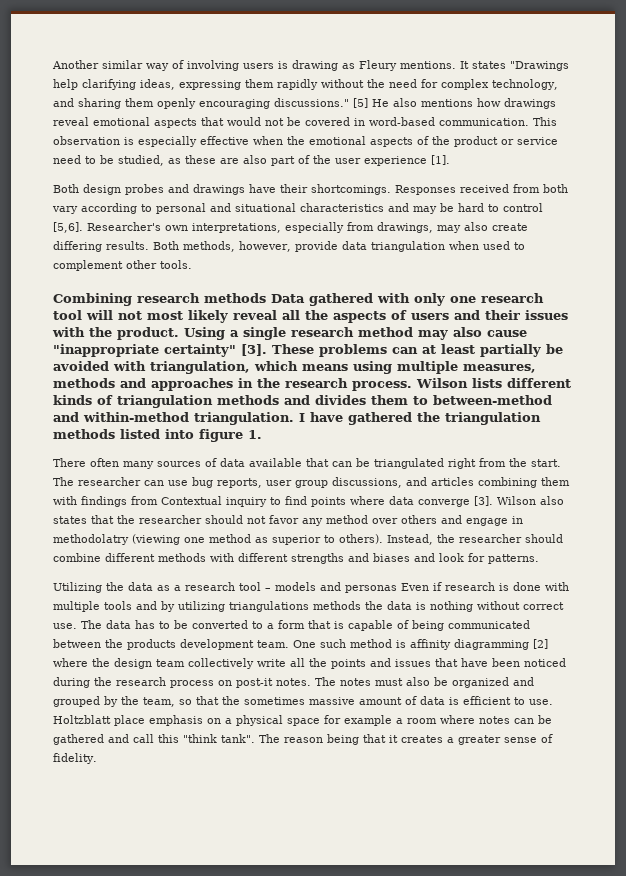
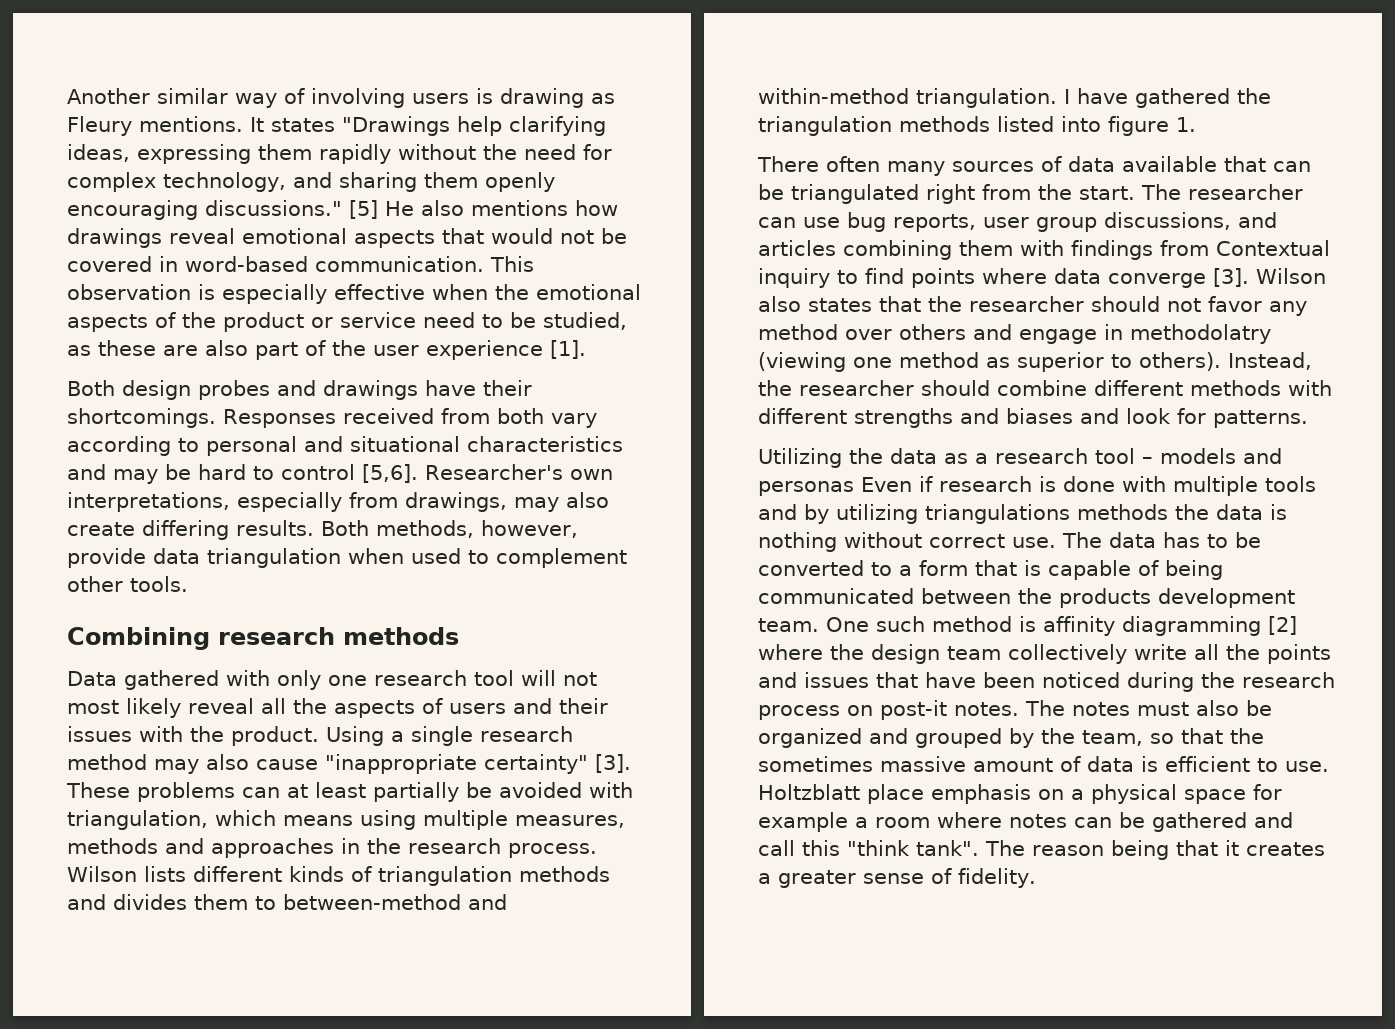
- Combining research methods Data gathered with only one research tool will not most likely reveal all the aspects of users and their issues with the product.
+ Combining research methods
+ Data gathered with only one research tool will not most likely reveal all the aspects of users and their issues with the product.

